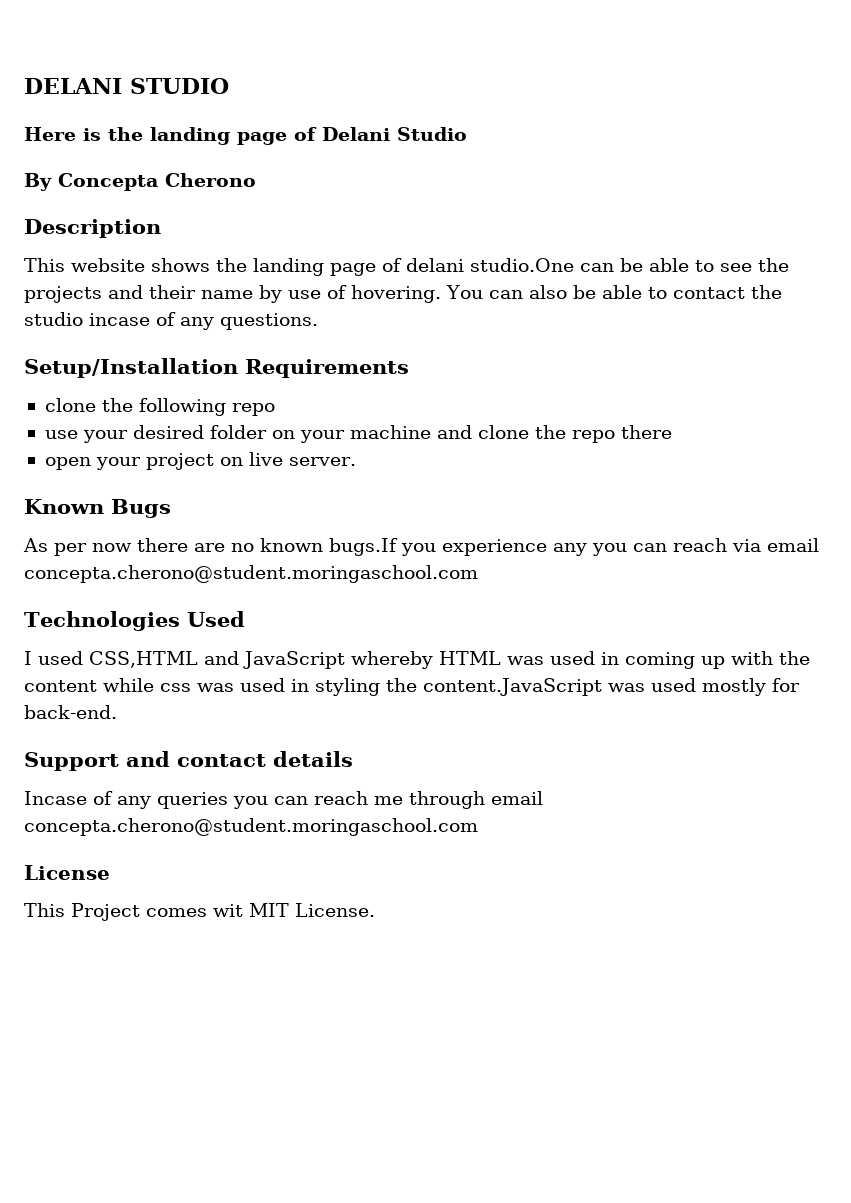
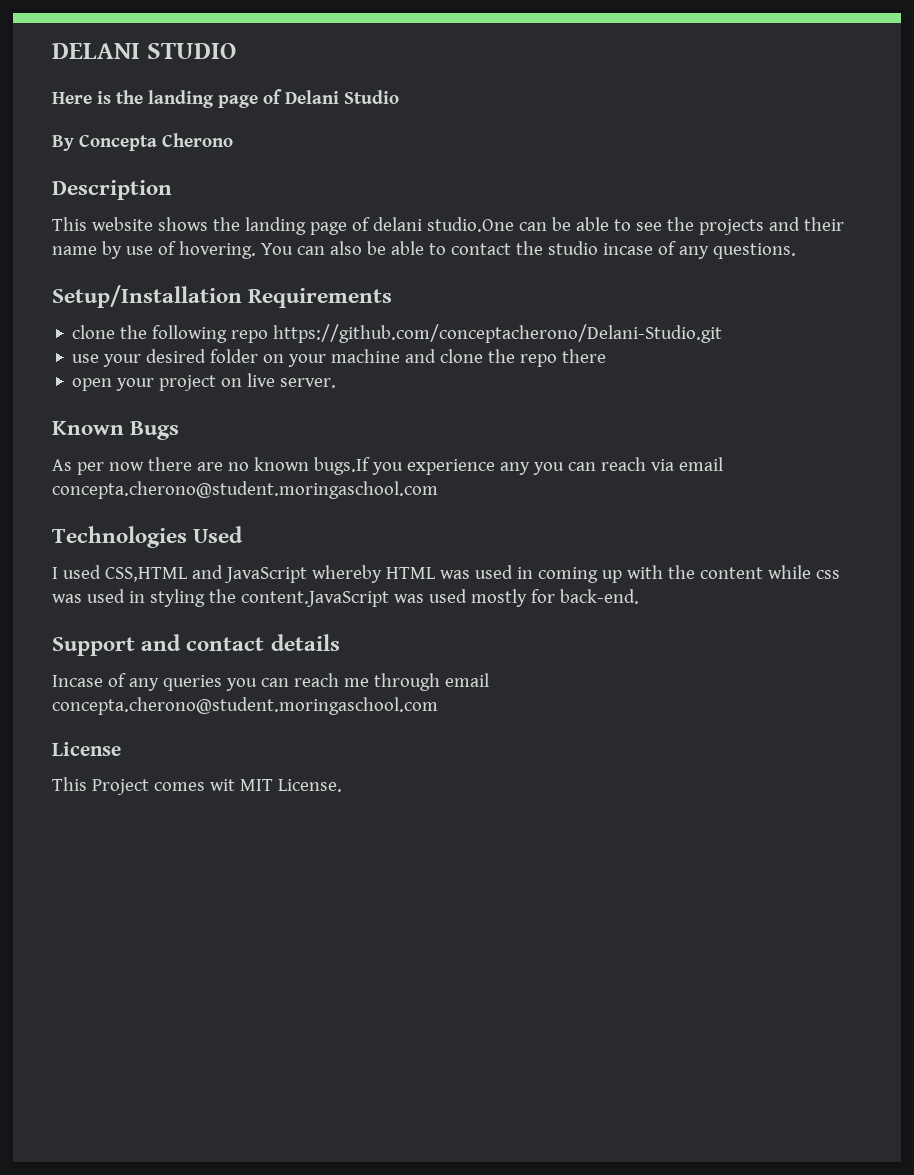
- clone the following repo
+ clone the following repo https://github.com/conceptacherono/Delani-Studio.git

